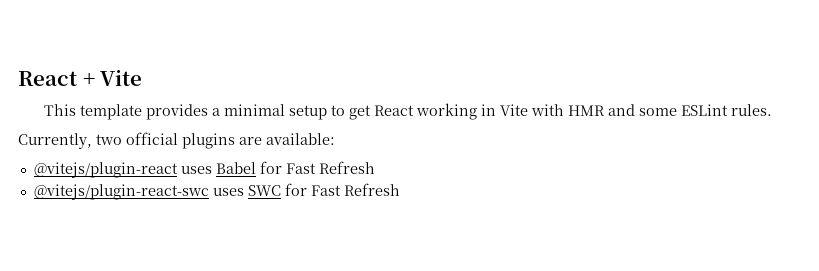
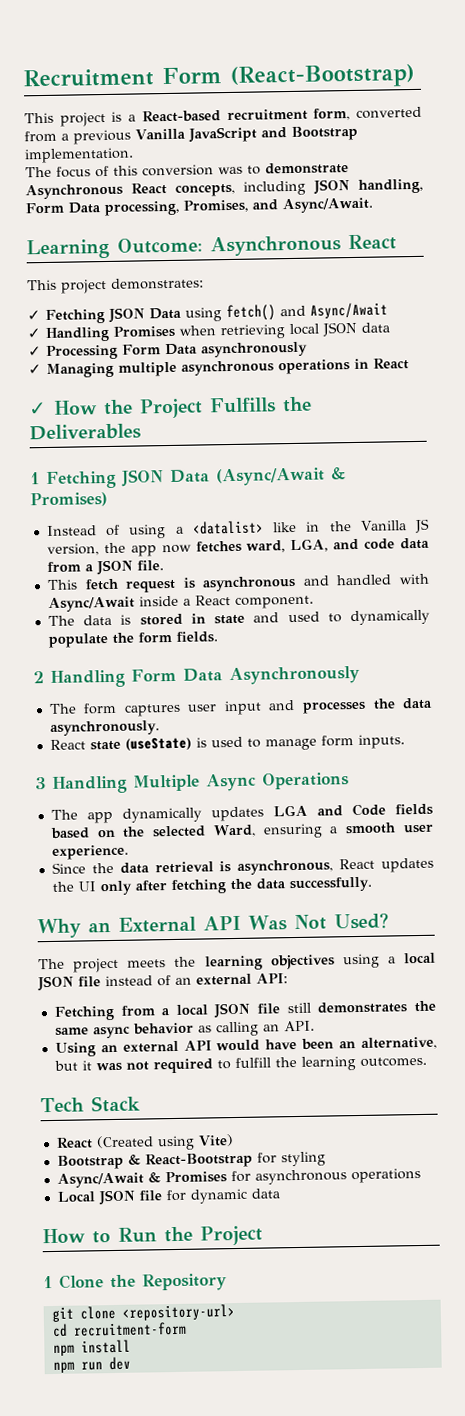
- React + Vite
- This template provides a minimal setup to get React working in Vite with HMR and some ESLint rules.
- Currently, two official plugins are available:
- @vitejs/plugin-react uses Babel for Fast Refresh
- @vitejs/plugin-react-swc uses SWC for Fast Refresh
+ Recruitment Form (React-Bootstrap)
+ This project is a React-based recruitment form, converted from a previous Vanilla JavaScript and Bootstrap implementation.
+ The focus of this conversion was to demonstrate Asynchronous React concepts, including JSON handling, Form Data processing, Promises, and Async/Await.
+ Learning Outcome: Asynchronous React
+ This project demonstrates:
+ ✓ Fetching JSON Data using fetch() and Async/Await
+ ✓ Handling Promises when retrieving local JSON data
+ ✓ Processing Form Data asynchronously
+ ✓ Managing multiple asynchronous operations in React
+ ✓ How the Project Fulfills the Deliverables
+ 1 Fetching JSON Data (Async/Await & Promises)
+ Instead of using a <datalist> like in the Vanilla JS version, the app now fetches ward, LGA, and code data from a JSON file.
+ This fetch request is asynchronous and handled with Async/Await inside a React component.
+ The data is stored in state and used to dynamically populate the form fields.
+ 2 Handling Form Data Asynchronously
+ The form captures user input and processes the data asynchronously.
+ React state (useState) is used to manage form inputs.
+ 3 Handling Multiple Async Operations
+ The app dynamically updates LGA and Code fields based on the selected Ward, ensuring a smooth user experience.
+ Since the data retrieval is asynchronous, React updates the UI only after fetching the data successfully.
+ Why an External API Was Not Used?
+ The project meets the learning objectives using a local JSON file instead of an external API:
+ Fetching from a local JSON file still demonstrates the same async behavior as calling an API.
+ Using an external API would have been an alternative, but it was not required to fulfill the learning outcomes.
+ Tech Stack
+ React (Created using Vite)
+ Bootstrap & React-Bootstrap for styling
+ Async/Await & Promises for asynchronous operations
+ Local JSON file for dynamic data
+ How to Run the Project
+ 1 Clone the Repository
+ git clone <repository-url>
+ cd recruitment-form
+ npm install
+ npm run dev

